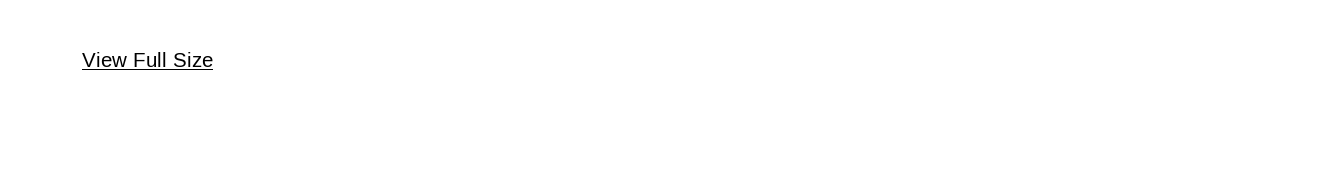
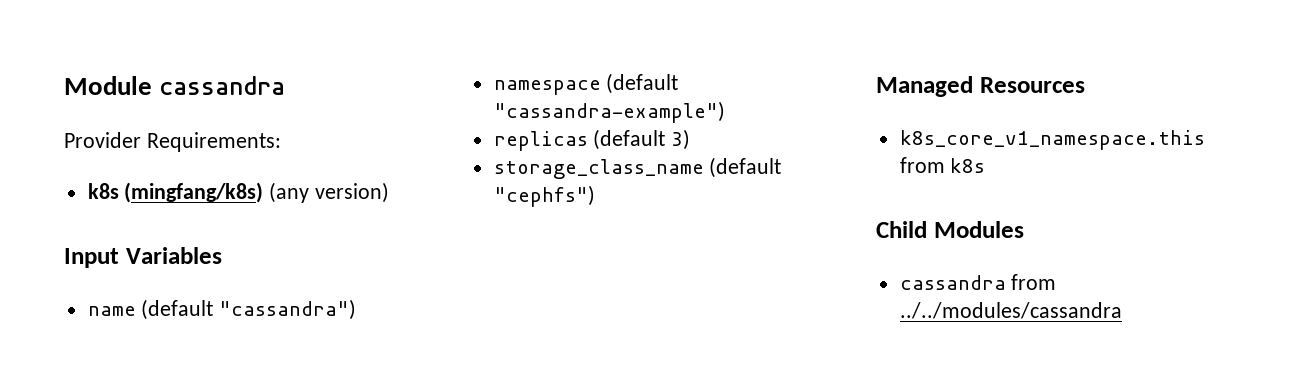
- View Full Size
+ Module cassandra
+ Provider Requirements:
+ k8s (mingfang/k8s) (any version)
+ Input Variables
+ name (default "cassandra")
+ namespace (default "cassandra-example")
+ replicas (default 3)
+ storage_class_name (default "cephfs")
+ Managed Resources
+ k8s_core_v1_namespace.this from k8s
+ Child Modules
+ cassandra from ../../modules/cassandra

